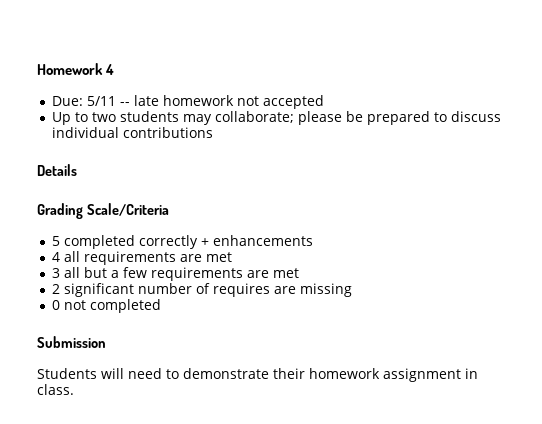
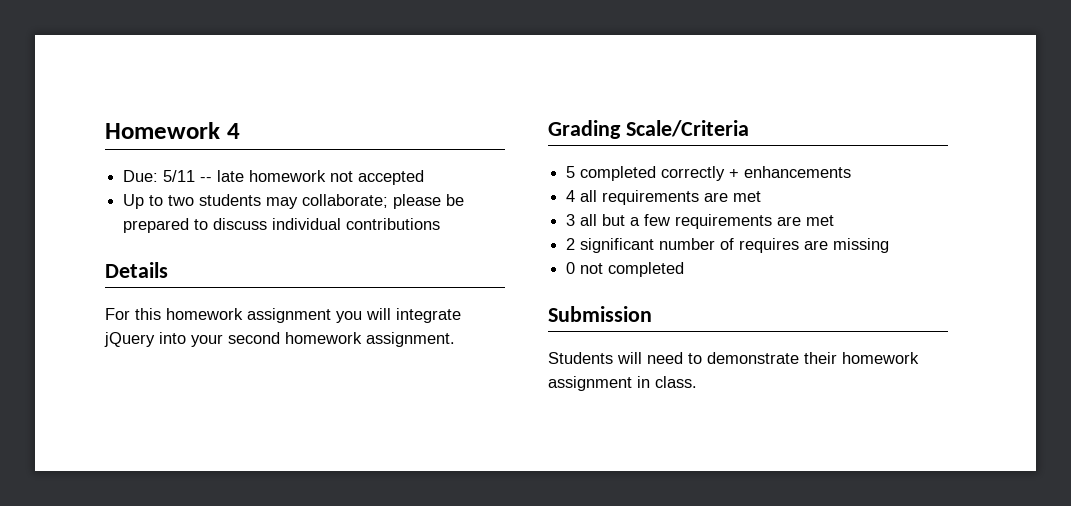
+ For this homework assignment you will integrate jQuery into your second homework assignment.

